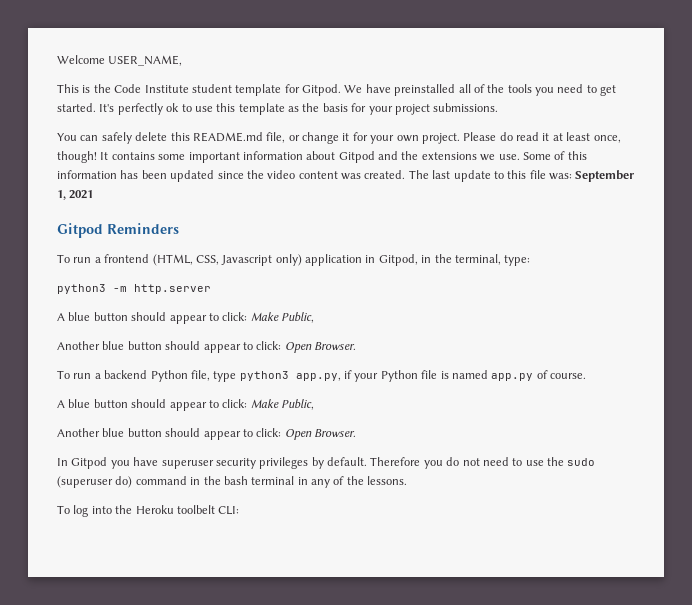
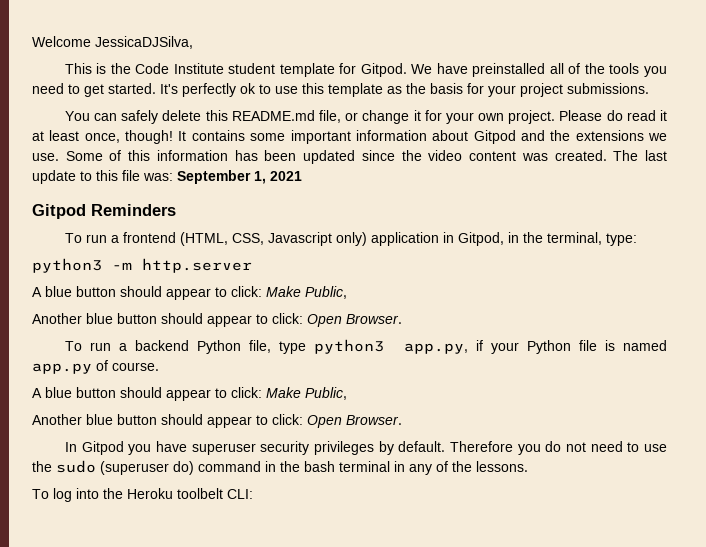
- Welcome USER_NAME,
+ Welcome JessicaDJSilva,

